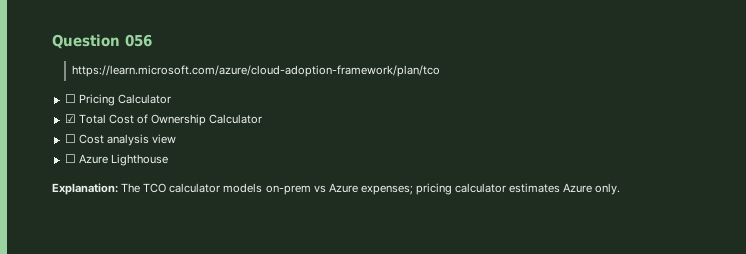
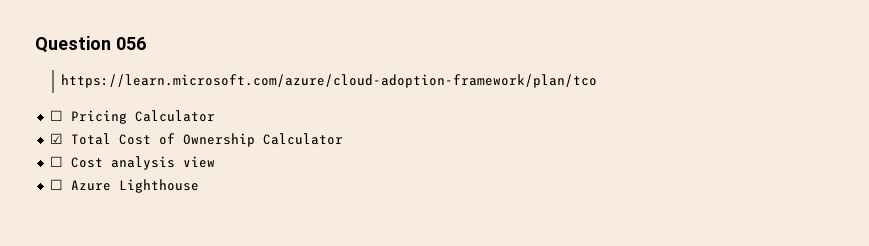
- Explanation: The TCO calculator models on-prem vs Azure expenses; pricing calculator estimates Azure only.

